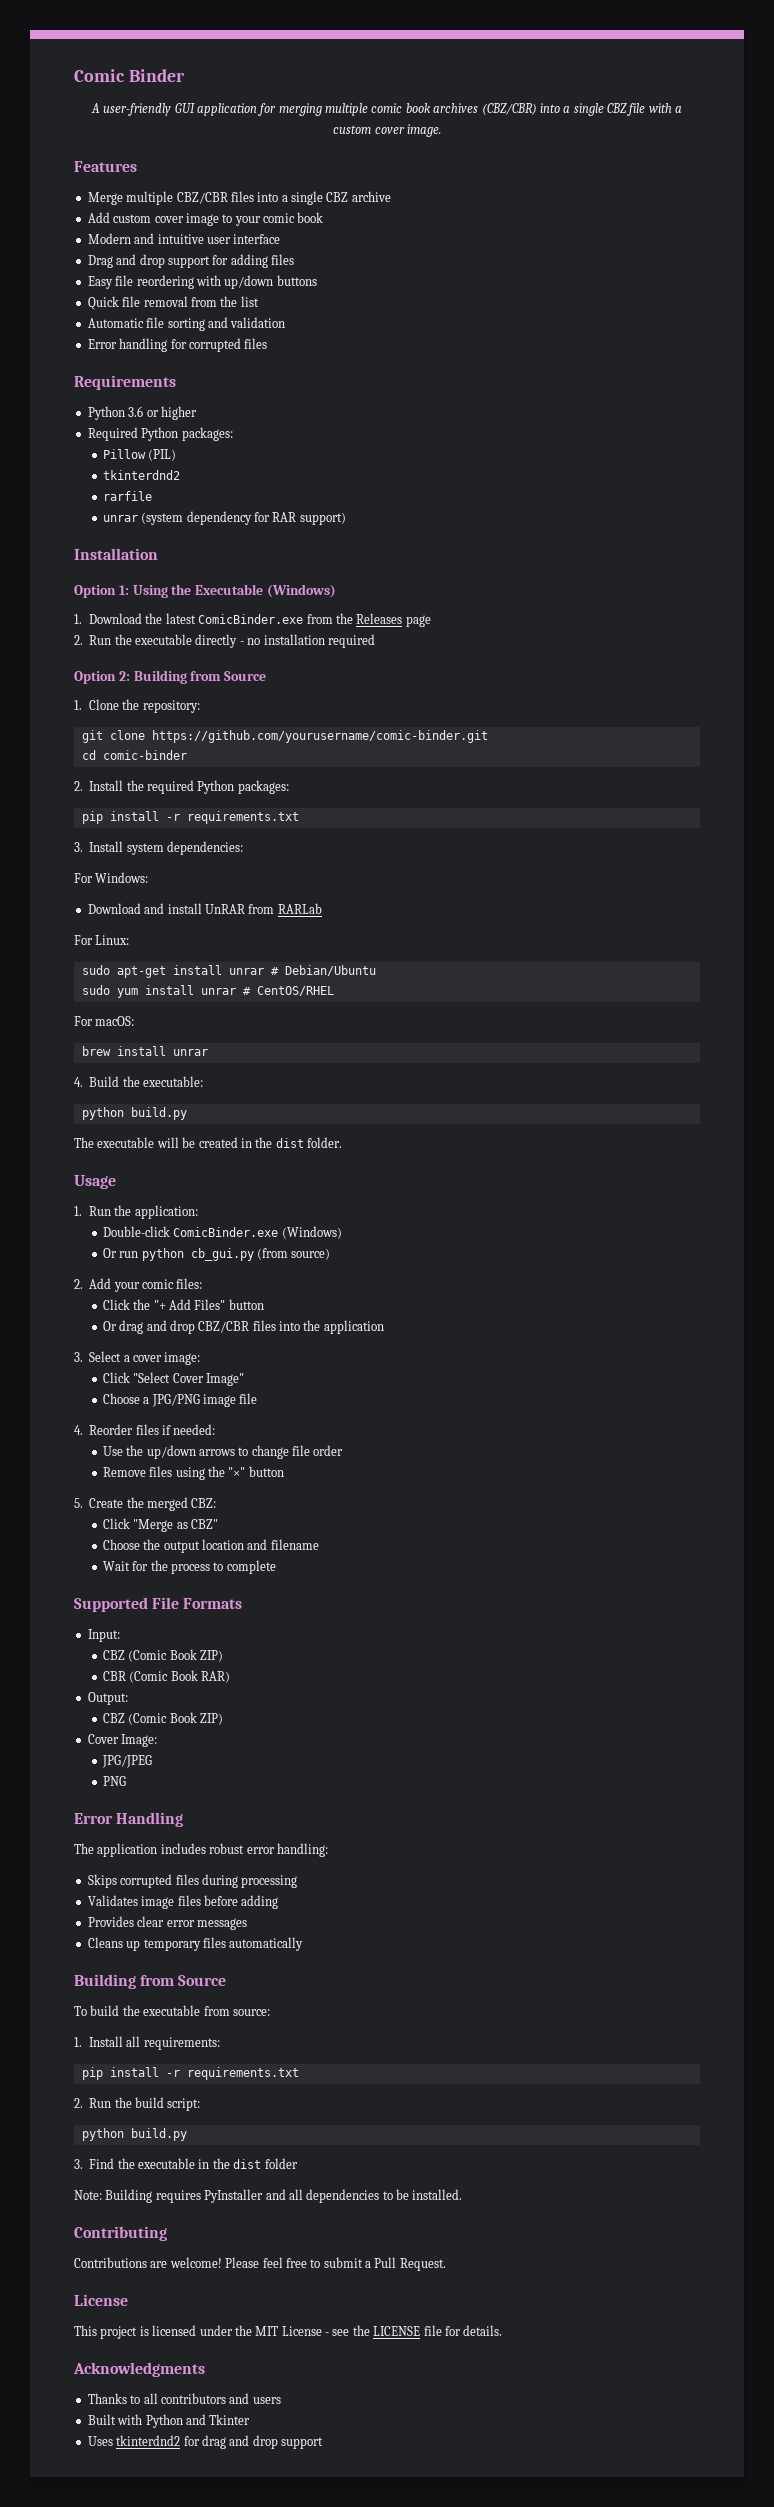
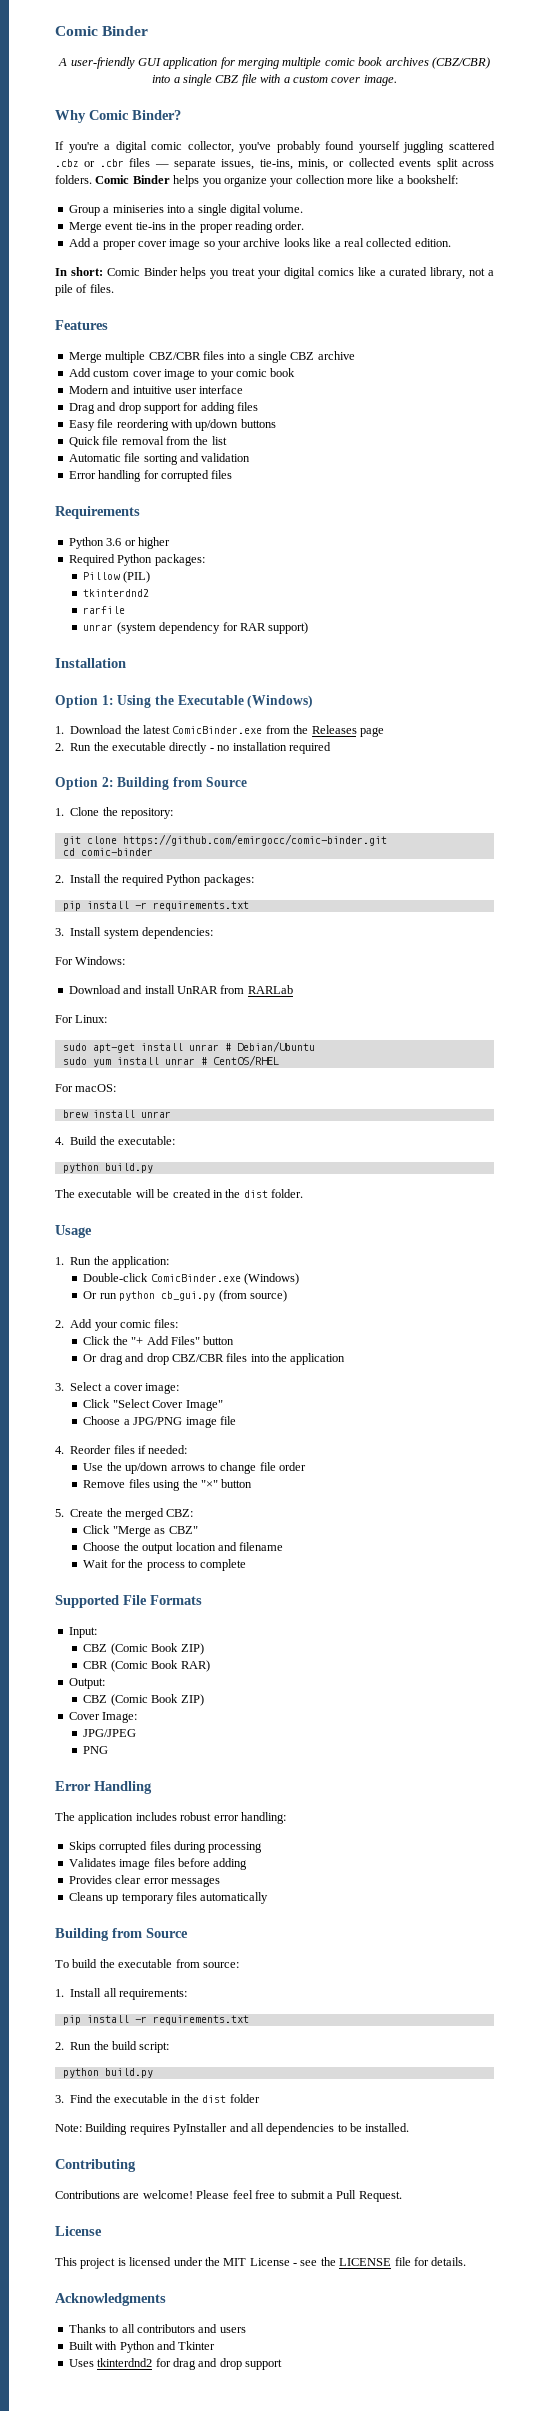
+ Why Comic Binder?
+ If you're a digital comic collector, you've probably found yourself juggling scattered .cbz or .cbr files — separate issues, tie-ins, minis, or collected events split across folders. Comic Binder helps you organize your collection more like a bookshelf:
+ Group a miniseries into a single digital volume.
+ Merge event tie-ins in the proper reading order.
+ Add a proper cover image so your archive looks like a real collected edition.
+ In short: Comic Binder helps you treat your digital comics like a curated library, not a pile of files.
- git clone https://github.com/yourusername/comic-binder.git
+ git clone https://github.com/emirgocc/comic-binder.git

